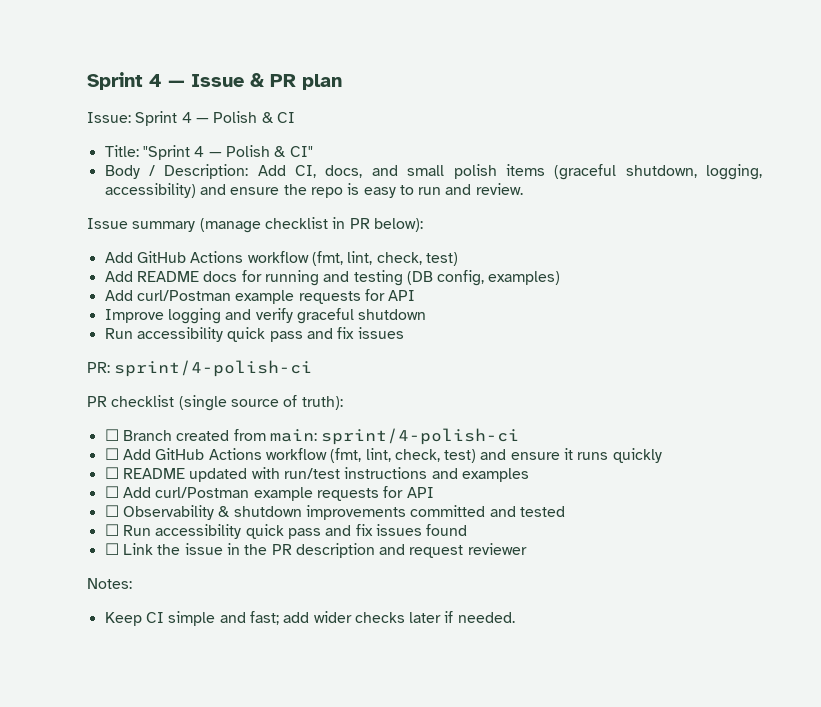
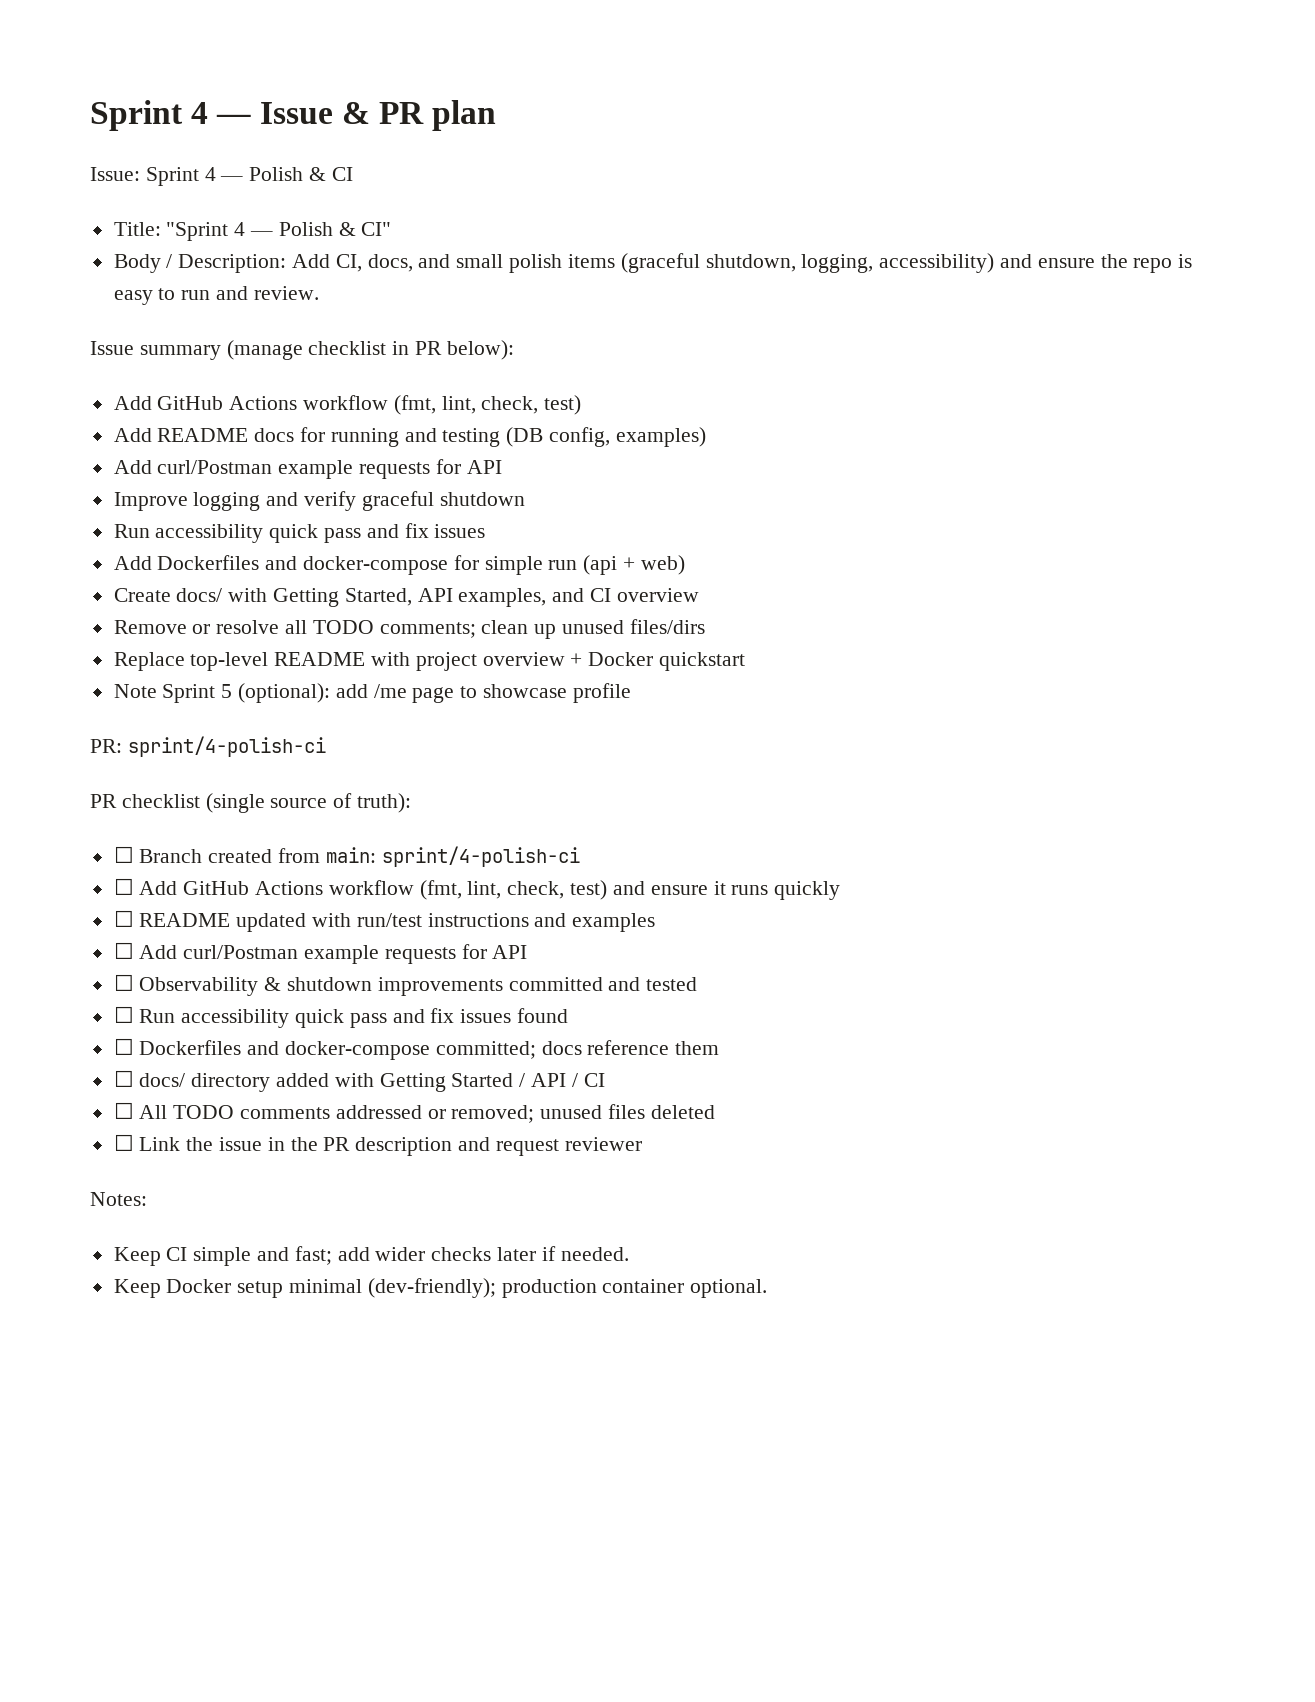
+ Add Dockerfiles and docker-compose for simple run (api + web)
+ Create docs/ with Getting Started, API examples, and CI overview
+ Remove or resolve all TODO comments; clean up unused files/dirs
+ Replace top-level README with project overview + Docker quickstart
+ Note Sprint 5 (optional): add /me page to showcase profile
+ ☐ Dockerfiles and docker-compose committed; docs reference them
+ ☐ docs/ directory added with Getting Started / API / CI
+ ☐ All TODO comments addressed or removed; unused files deleted
+ Keep Docker setup minimal (dev-friendly); production container optional.

